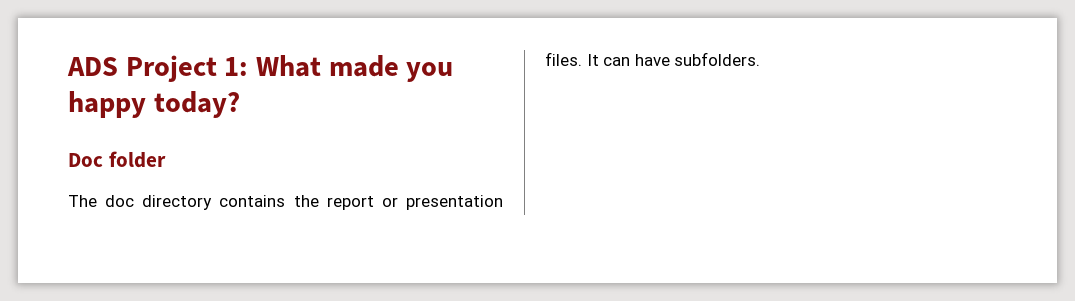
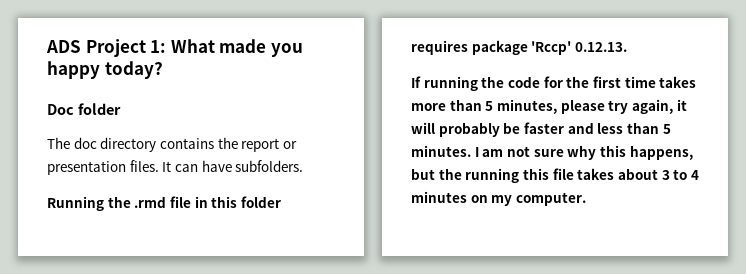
+ Running the .rmd file in this folder requires package 'Rccp' 0.12.13.
+ If running the code for the first time takes more than 5 minutes, please try again, it will probably be faster and less than 5 minutes. I am not sure why this happens, but the running this file takes about 3 to 4 minutes on my computer.

